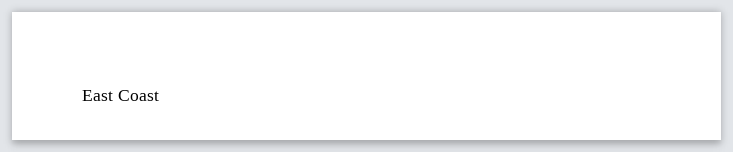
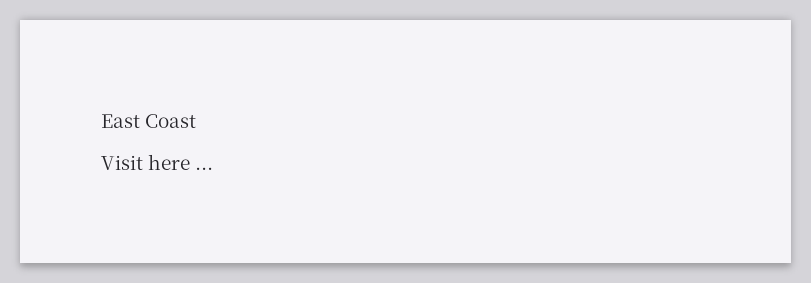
+ Visit here ...

